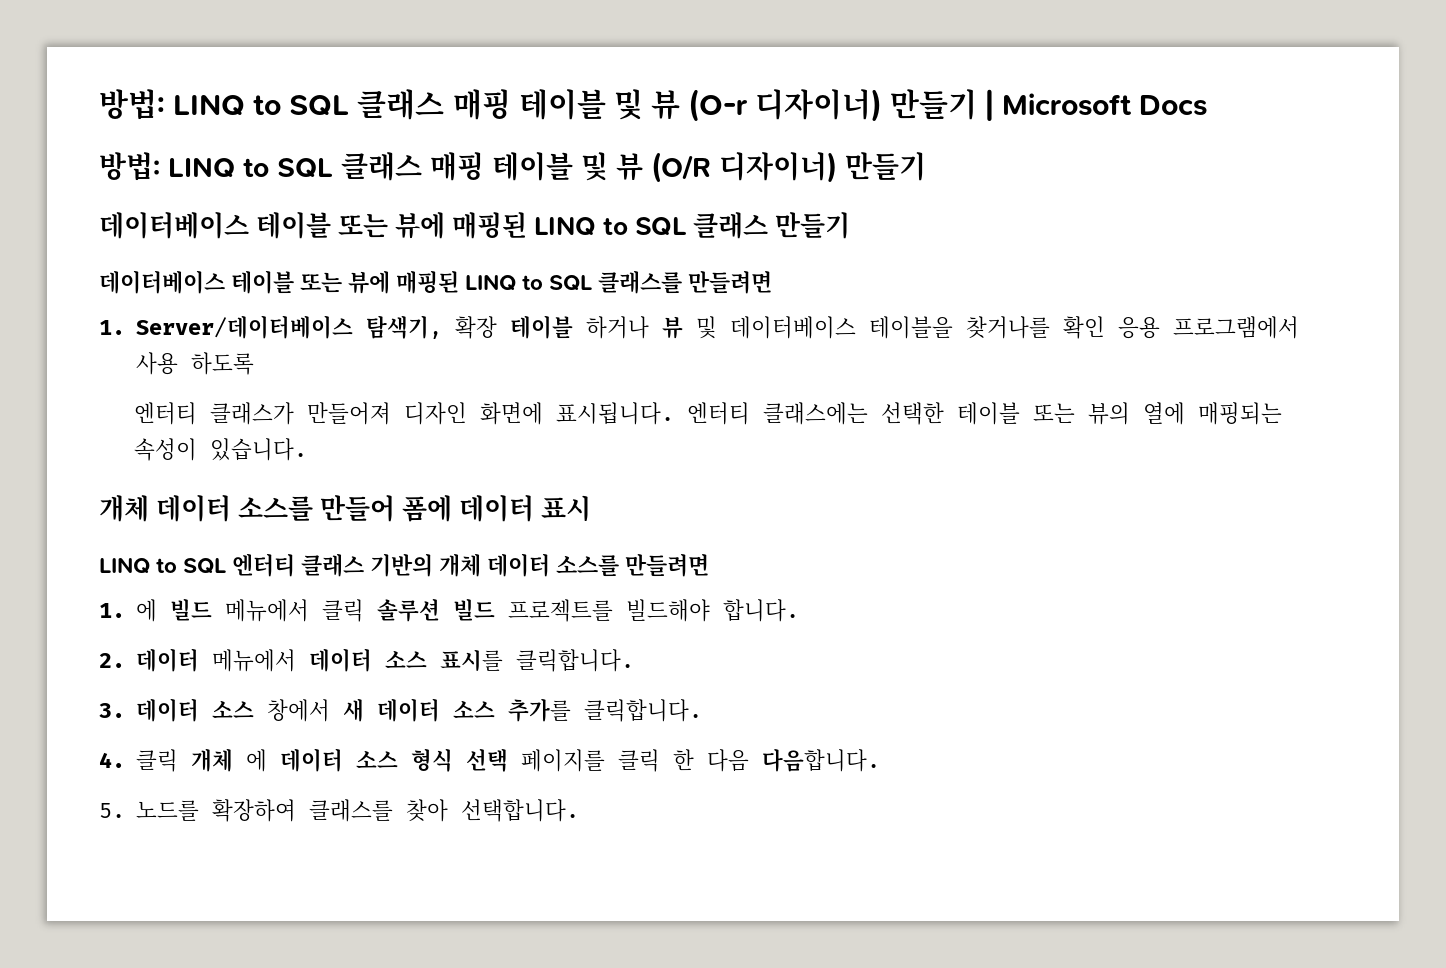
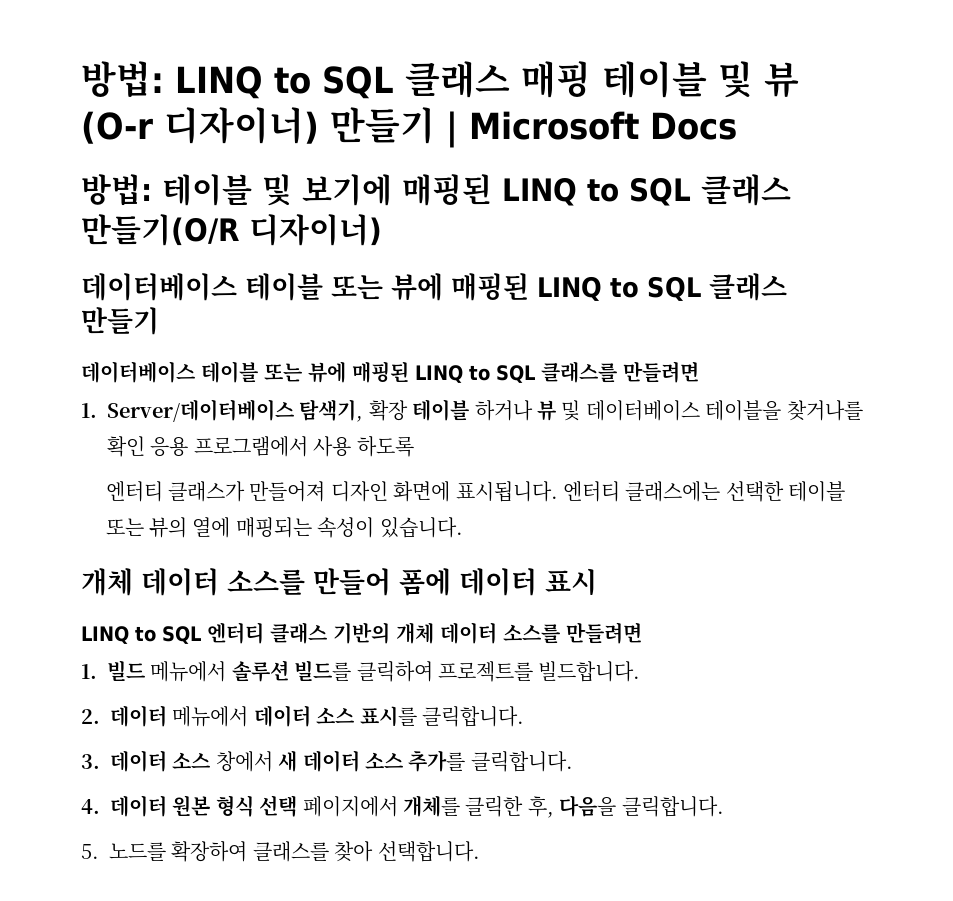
- 방법: LINQ to SQL 클래스 매핑 테이블 및 뷰 (O/R 디자이너) 만들기
+ 방법: 테이블 및 보기에 매핑된 LINQ to SQL 클래스 만들기(O/R 디자이너)
- 1. 에 빌드 메뉴에서 클릭 솔루션 빌드 프로젝트를 빌드해야 합니다.
+ 1. 빌드 메뉴에서 솔루션 빌드를 클릭하여 프로젝트를 빌드합니다.
- 4. 클릭 개체 에 데이터 소스 형식 선택 페이지를 클릭 한 다음 다음합니다.
+ 4. 데이터 원본 형식 선택 페이지에서 개체를 클릭한 후, 다음을 클릭합니다.

